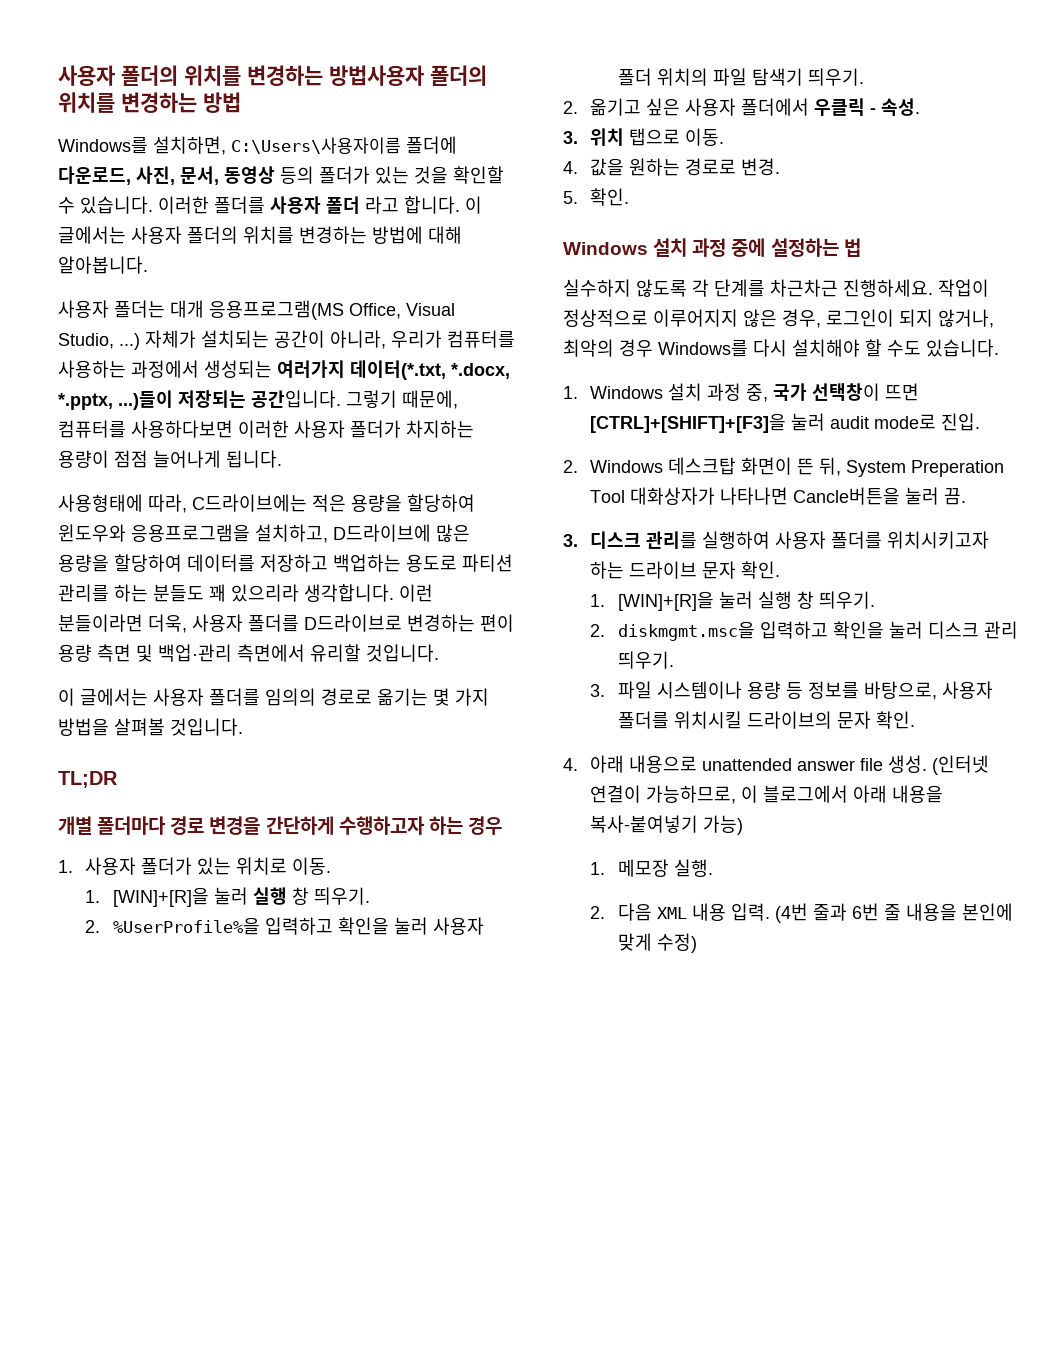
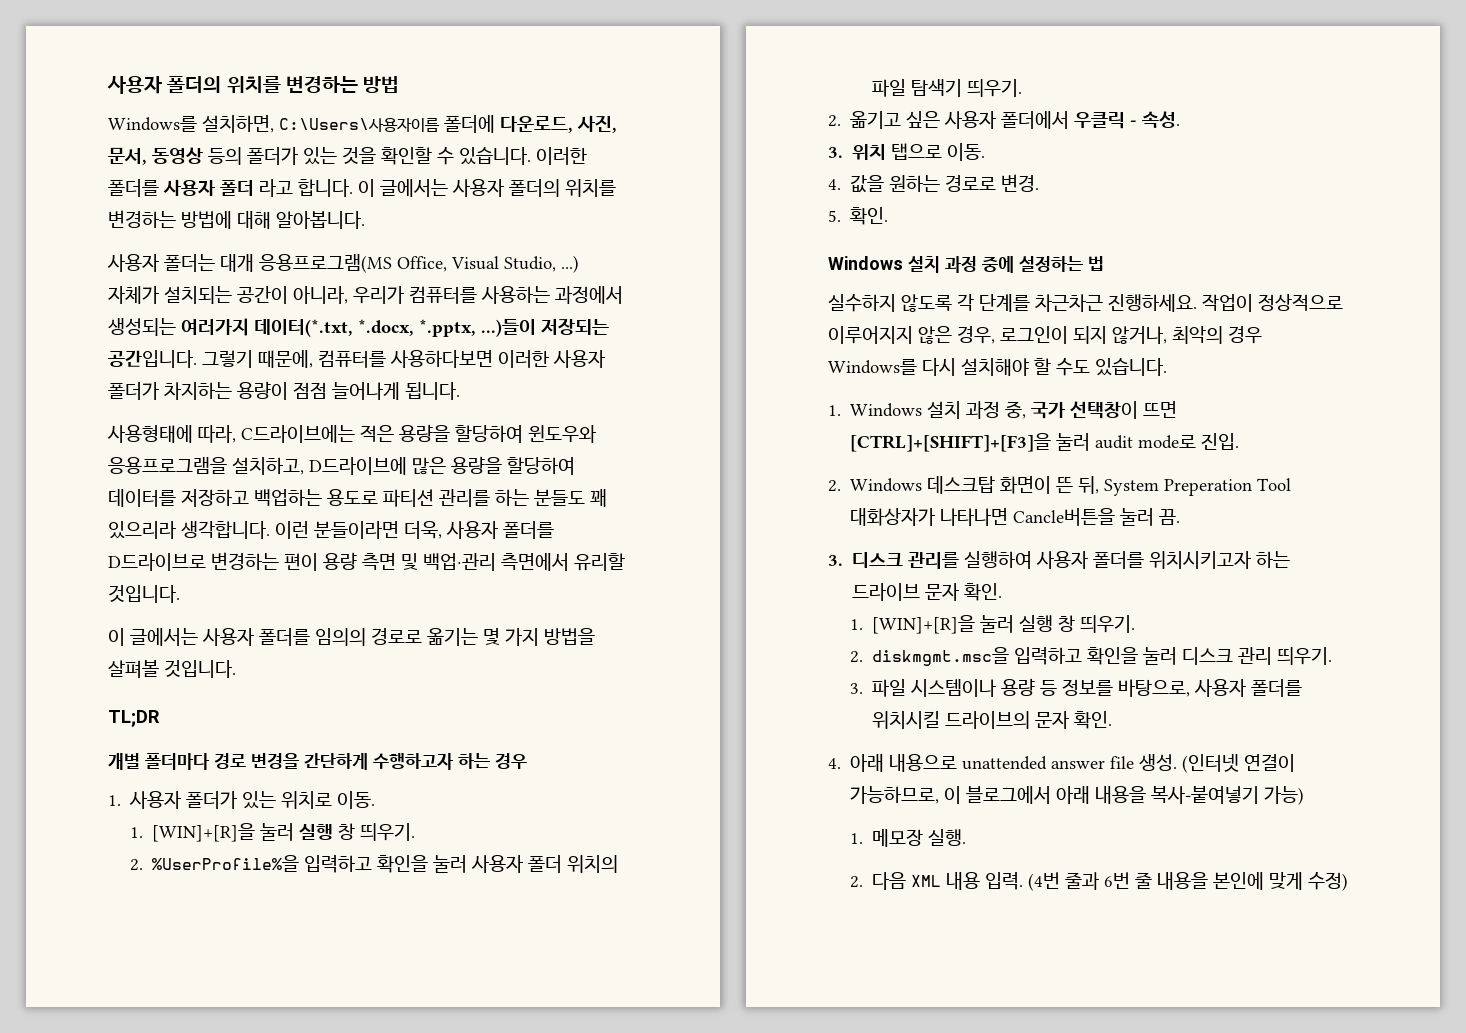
- 사용자 폴더의 위치를 변경하는 방법사용자 폴더의 위치를 변경하는 방법
+ 사용자 폴더의 위치를 변경하는 방법

